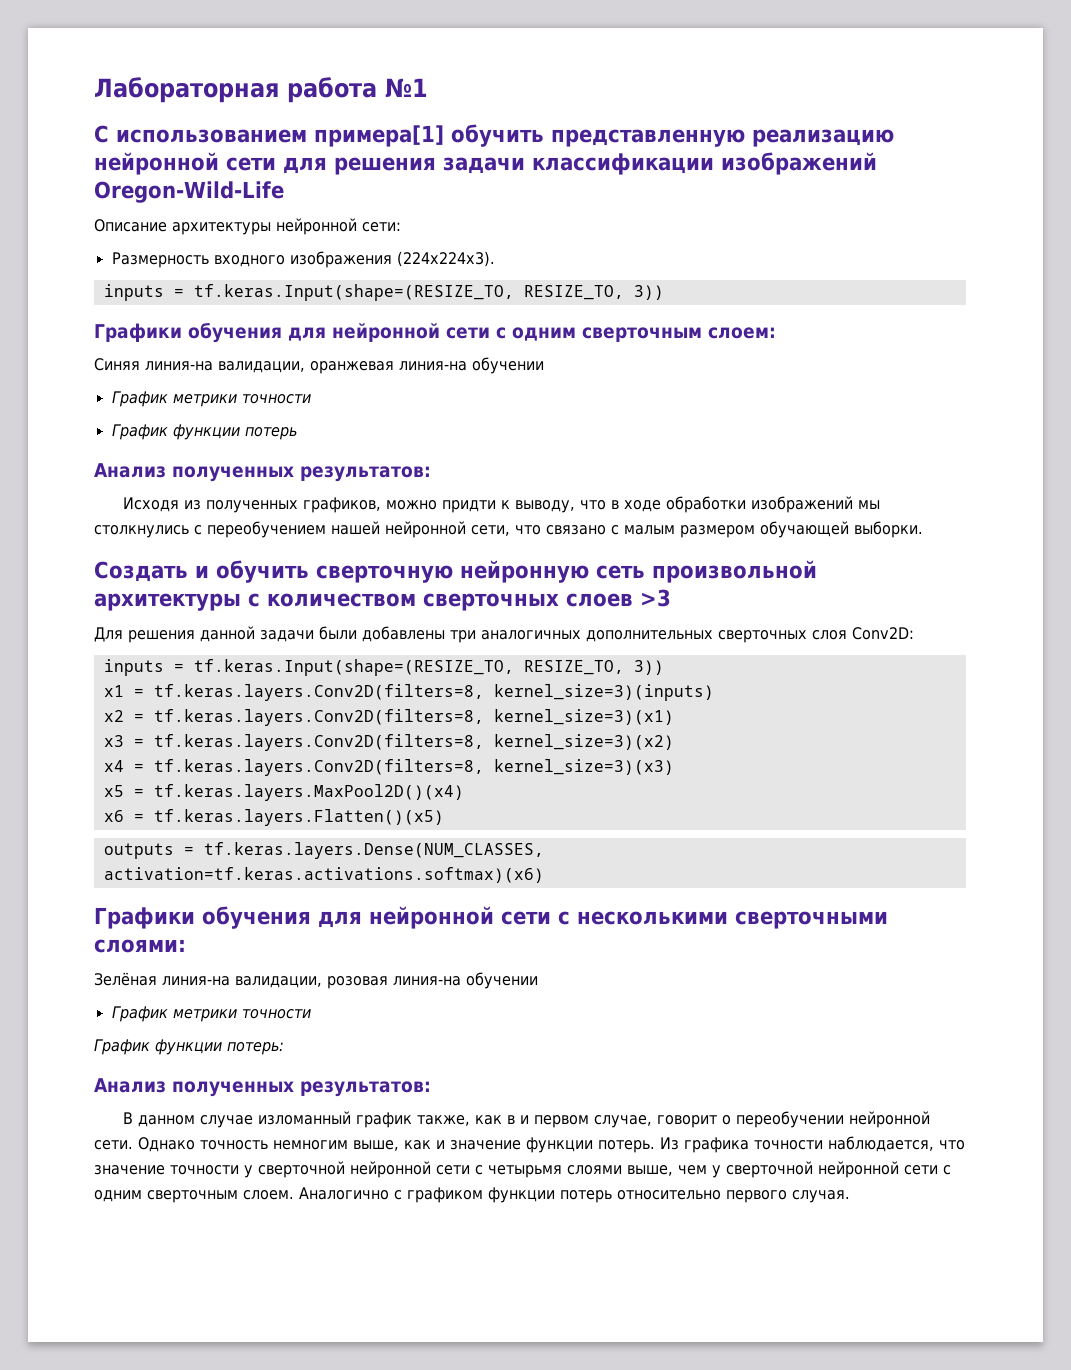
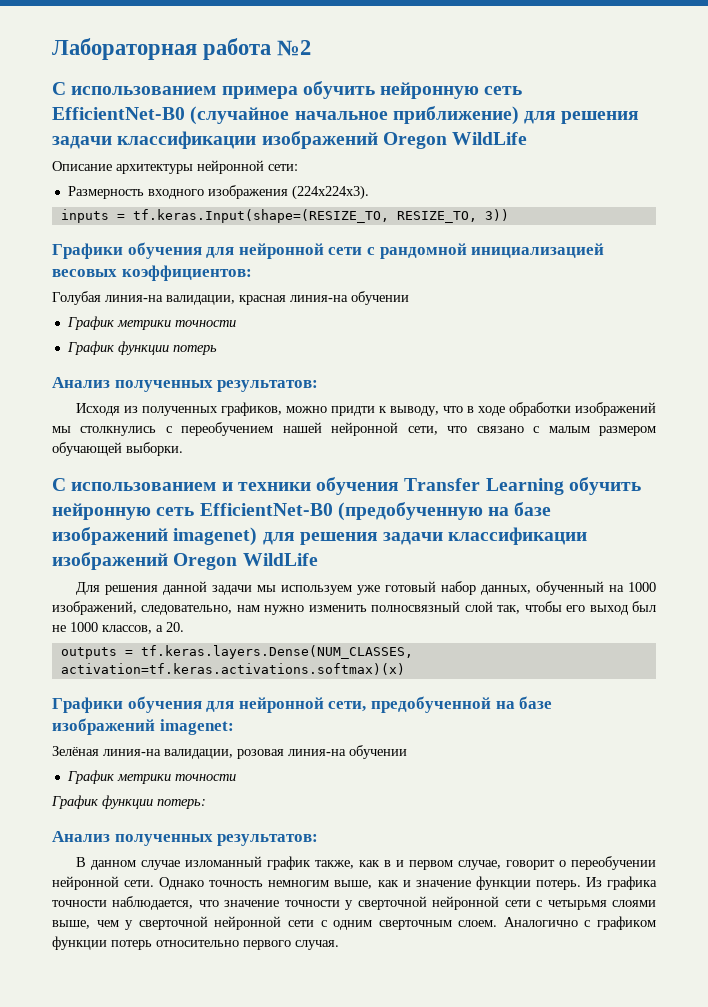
- Лабораторная работа №1
- С использованием примера[1] обучить представленную реализацию нейронной сети для решения задачи классификации изображений Oregon-Wild-Life
+ Лабораторная работа №2
+ С использованием примера обучить нейронную сеть EfficientNet-B0 (случайное начальное приближение) для решения задачи классификации изображений Oregon WildLife
- Графики обучения для нейронной сети с одним сверточным слоем:
- Синяя линия-на валидации, оранжевая линия-на обучении
+ Графики обучения для нейронной сети с рандомной инициализацией весовых коэффициентов:
+ Голубая линия-на валидации, красная линия-на обучении
- Создать и обучить сверточную нейронную сеть произвольной архитектуры с количеством сверточных слоев >3
- Для решения данной задачи были добавлены три аналогичных дополнительных сверточных слоя Conv2D:
- inputs = tf.keras.Input(shape=(RESIZE_TO, RESIZE_TO, 3))
- x1 = tf.keras.layers.Conv2D(filters=8, kernel_size=3)(inputs)
- x2 = tf.keras.layers.Conv2D(filters=8, kernel_size=3)(x1)
- x3 = tf.keras.layers.Conv2D(filters=8, kernel_size=3)(x2)
- x4 = tf.keras.layers.Conv2D(filters=8, kernel_size=3)(x3)
- x5 = tf.keras.layers.MaxPool2D()(x4)
- x6 = tf.keras.layers.Flatten()(x5)
+ С использованием и техники обучения Transfer Learning обучить нейронную сеть EfficientNet-B0 (предобученную на базе изображений imagenet) для решения задачи классификации изображений Oregon WildLife
+ Для решения данной задачи мы используем уже готовый набор данных, обученный на 1000 изображений, следовательно, нам нужно изменить полносвязный слой так, чтобы его выход был не 1000 классов, а 20.
- outputs = tf.keras.layers.Dense(NUM_CLASSES, activation=tf.keras.activations.softmax)(x6)
- Графики обучения для нейронной сети с несколькими сверточными слоями:
+ outputs = tf.keras.layers.Dense(NUM_CLASSES, activation=tf.keras.activations.softmax)(x)
+ Графики обучения для нейронной сети, предобученной на базе изображений imagenet:

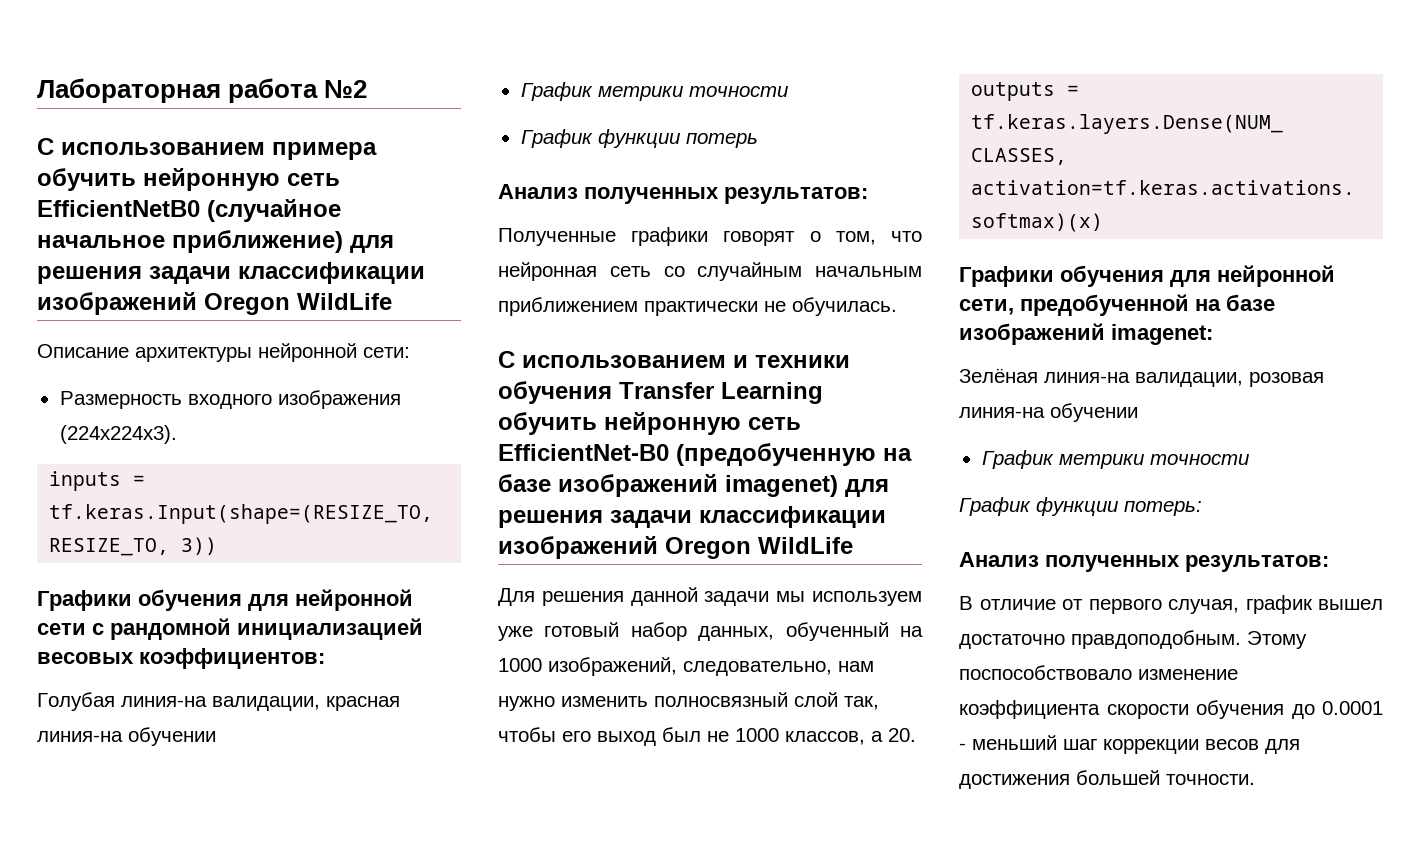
- С использованием примера обучить нейронную сеть EfficientNet-B0 (случайное начальное приближение) для решения задачи классификации изображений Oregon WildLife
+ С использованием примера обучить нейронную сеть EfficientNetB0 (случайное начальное приближение) для решения задачи классификации изображений Oregon WildLife
- Исходя из полученных графиков, можно придти к выводу, что в ходе обработки изображений мы столкнулись с переобучением нашей нейронной сети, что связано с малым размером обучающей выборки.
+ Полученные графики говорят о том, что нейронная сеть со случайным начальным приближением практически не обучилась.
- В данном случае изломанный график также, как в и первом случае, говорит о переобучении нейронной сети. Однако точность немногим выше, как и значение функции потерь. Из графика точности наблюдается, что значение точности у сверточной нейронной сети с четырьмя слоями выше, чем у сверточной нейронной сети с одним сверточным слоем. Аналогично с графиком функции потерь относительно первого случая.
+ В отличие от первого случая, график вышел достаточно правдоподобным. Этому поспособствовало изменение коэффициента скорости обучения до 0.0001 - меньший шаг коррекции весов для достижения большей точности.

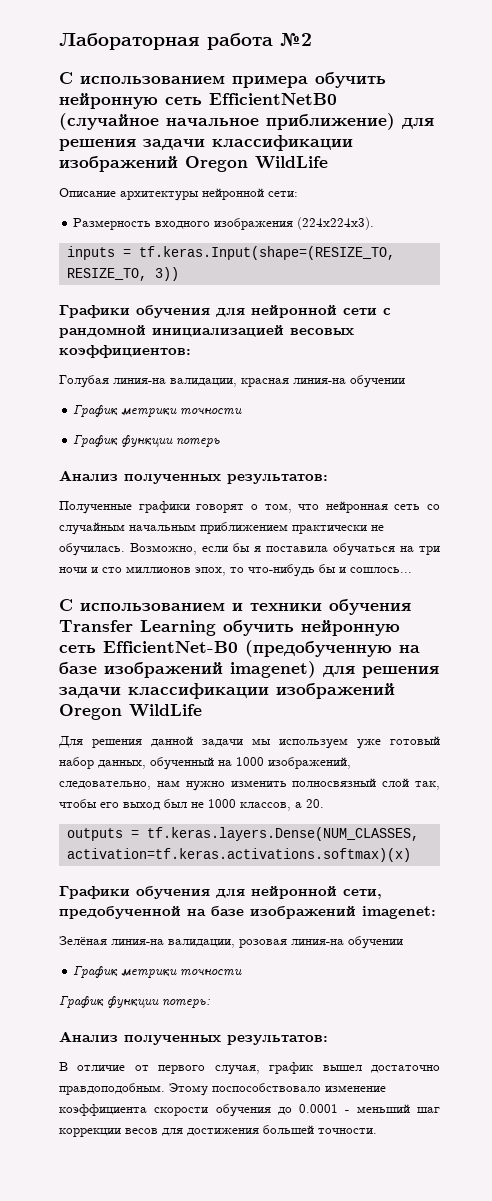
+ Возможно, если бы я поставила обучаться на три ночи и сто миллионов эпох, то что-нибудь бы и сошлось...

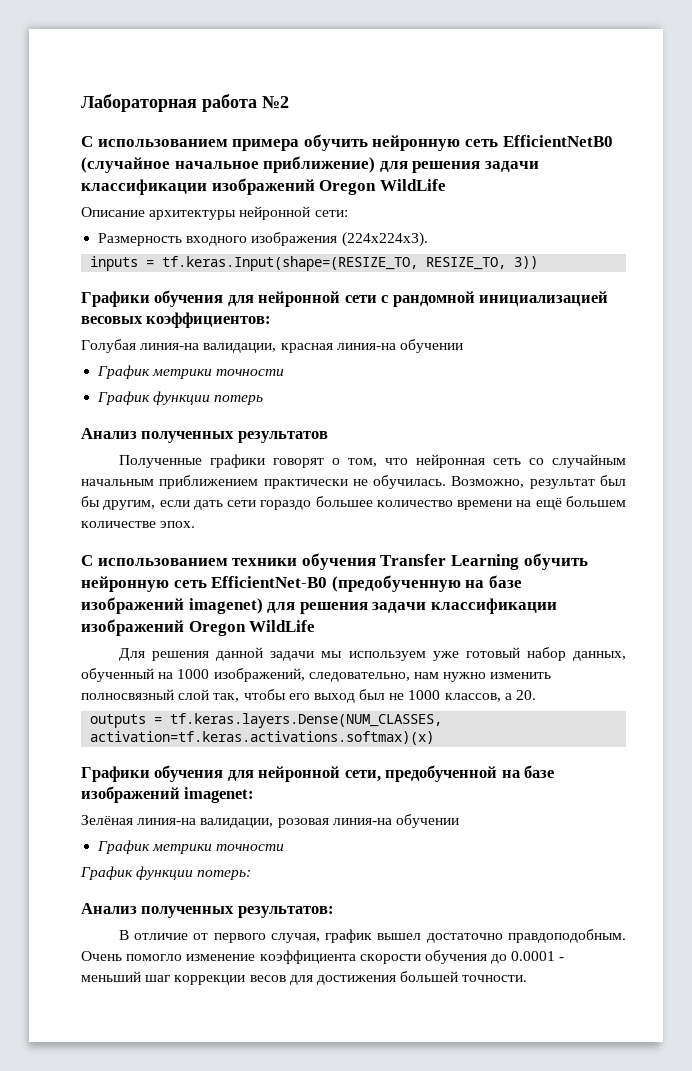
  График функции потерь
- Анализ полученных результатов:
+ Анализ полученных результатов
- Возможно, если бы я поставила обучаться на три ночи и сто миллионов эпох, то что-нибудь бы и сошлось...
- С использованием и техники обучения Transfer Learning обучить нейронную сеть EfficientNet-B0 (предобученную на базе изображений imagenet) для решения задачи классификации изображений Oregon WildLife
+ Возможно, результат был бы другим, если дать сети гораздо большее количество времени на ещё большем количестве эпох.
+ С использованием техники обучения Transfer Learning обучить нейронную сеть EfficientNet-B0 (предобученную на базе изображений imagenet) для решения задачи классификации изображений Oregon WildLife
- Этому поспособствовало изменение коэффициента скорости обучения до 0.0001 - меньший шаг коррекции весов для достижения большей точности.
+ Очень помогло изменение коэффициента скорости обучения до 0.0001 - меньший шаг коррекции весов для достижения большей точности.

